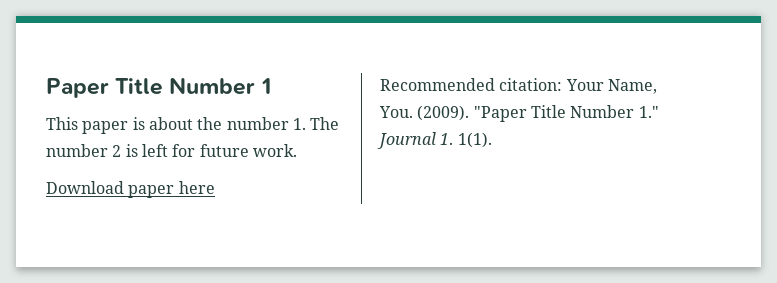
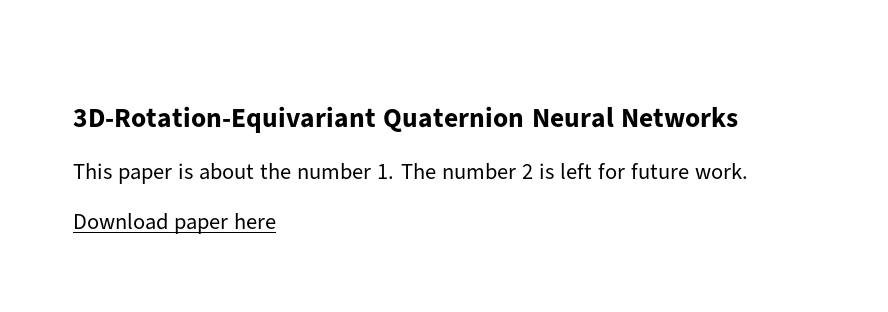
- Paper Title Number 1
+ 3D-Rotation-Equivariant Quaternion Neural Networks
- Recommended citation: Your Name, You. (2009). "Paper Title Number 1." Journal 1. 1(1).

